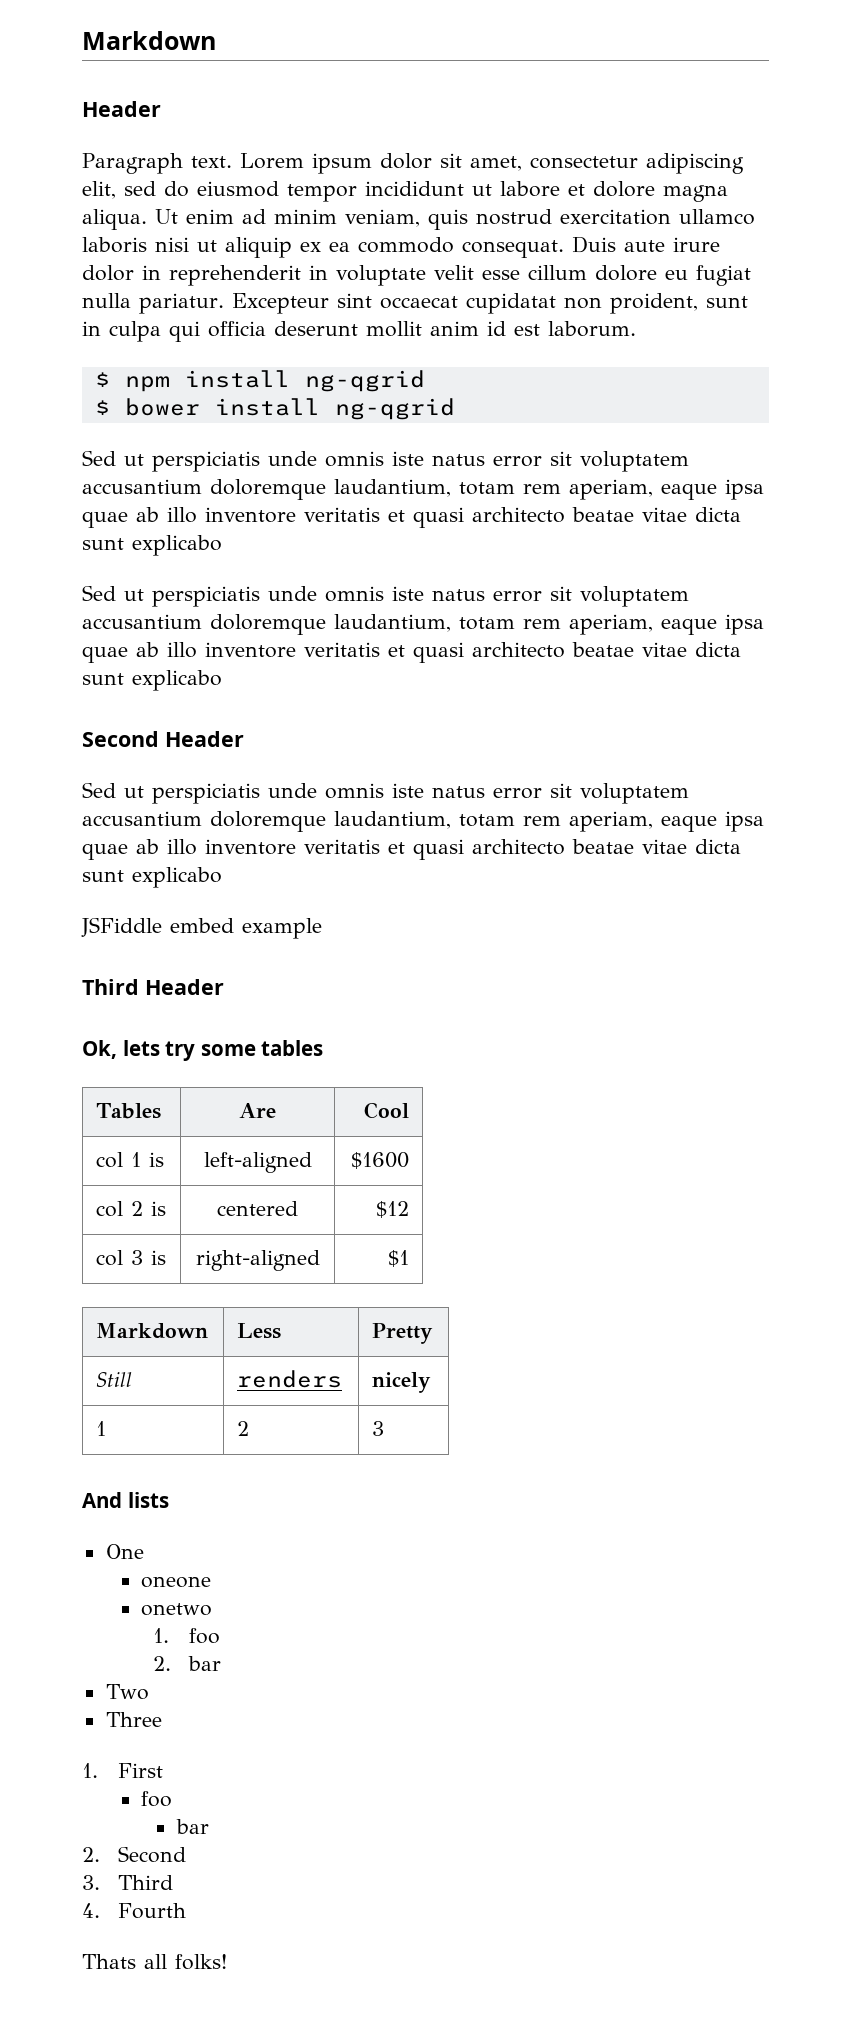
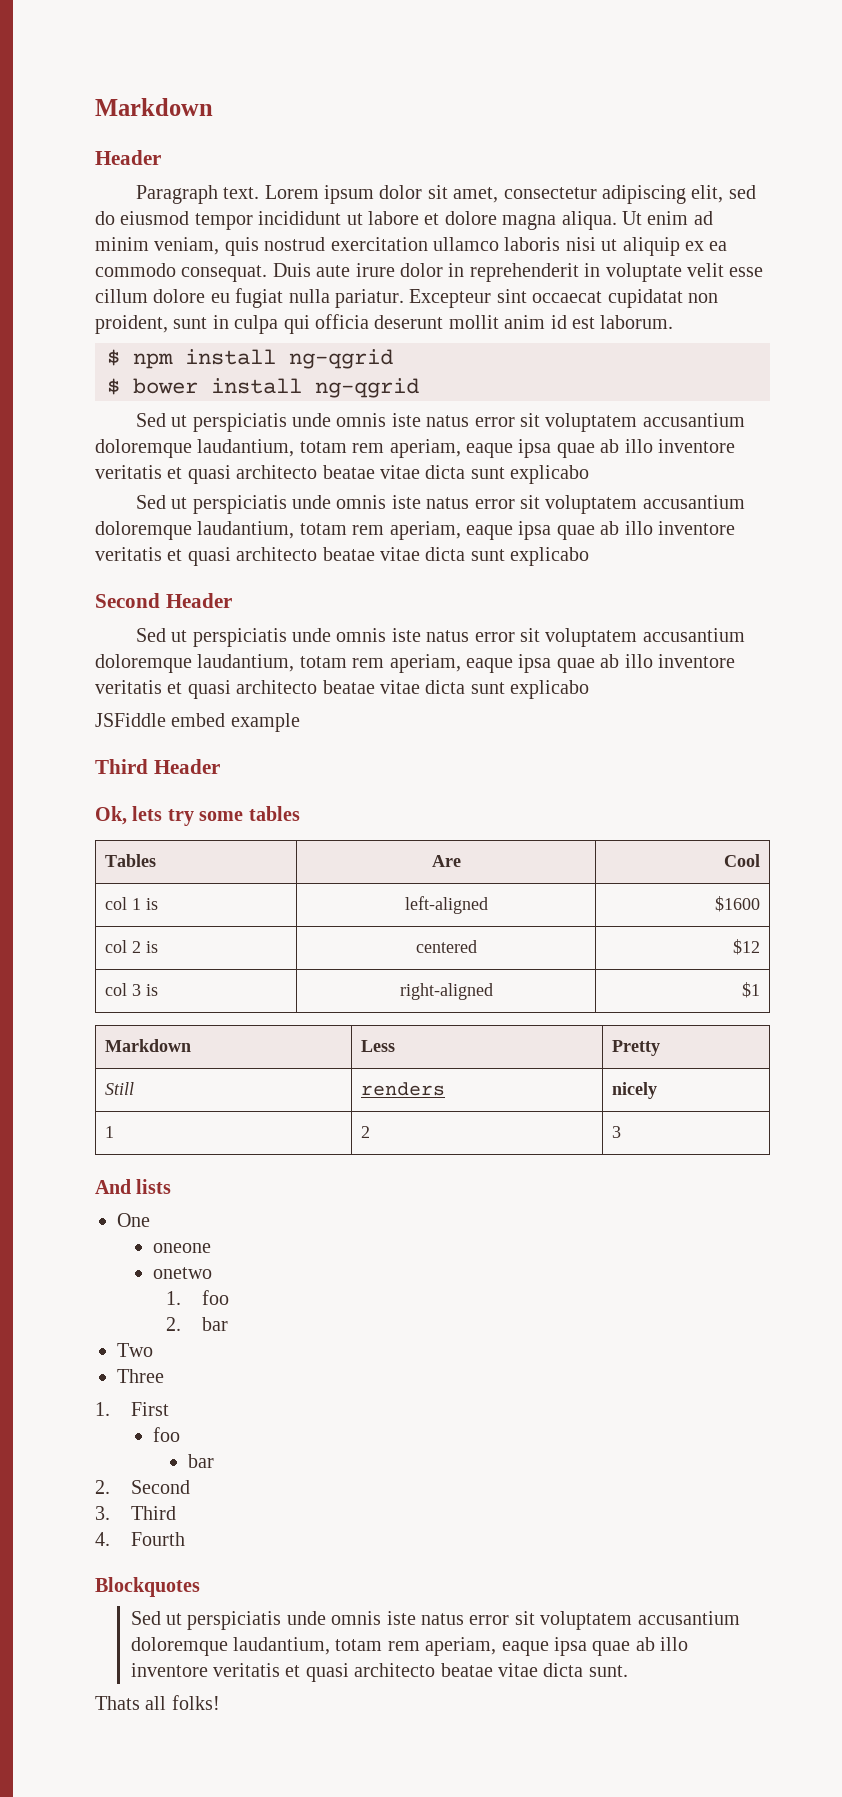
+ Blockquotes
+ Sed ut perspiciatis unde omnis iste natus error sit voluptatem accusantium doloremque laudantium, totam rem aperiam, eaque ipsa quae ab illo inventore veritatis et quasi architecto beatae vitae dicta sunt.

